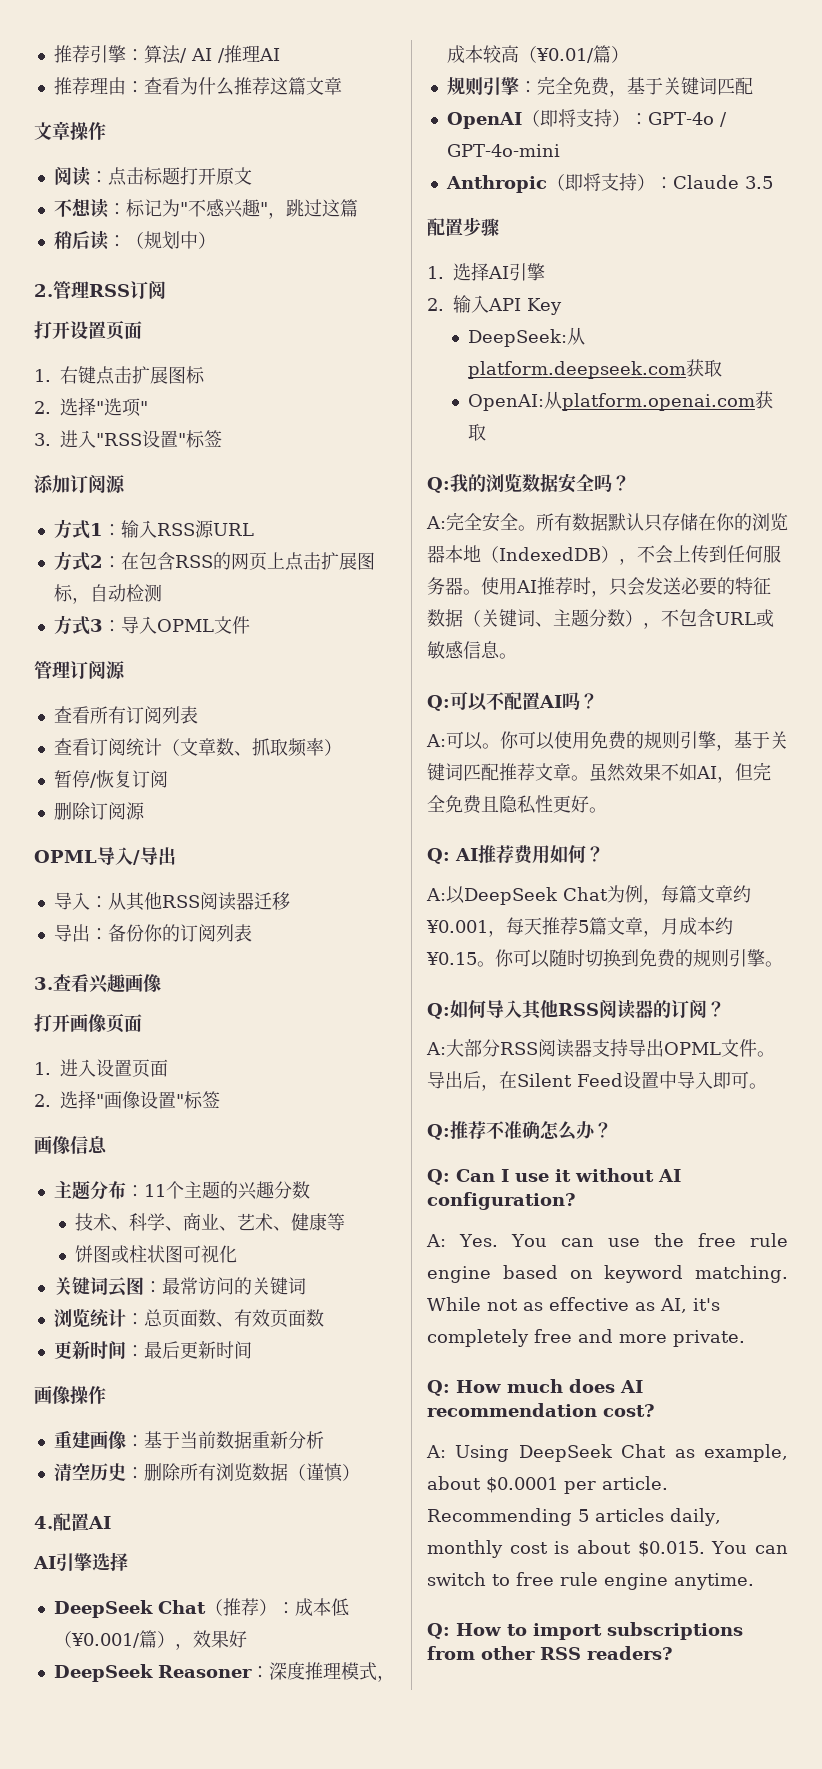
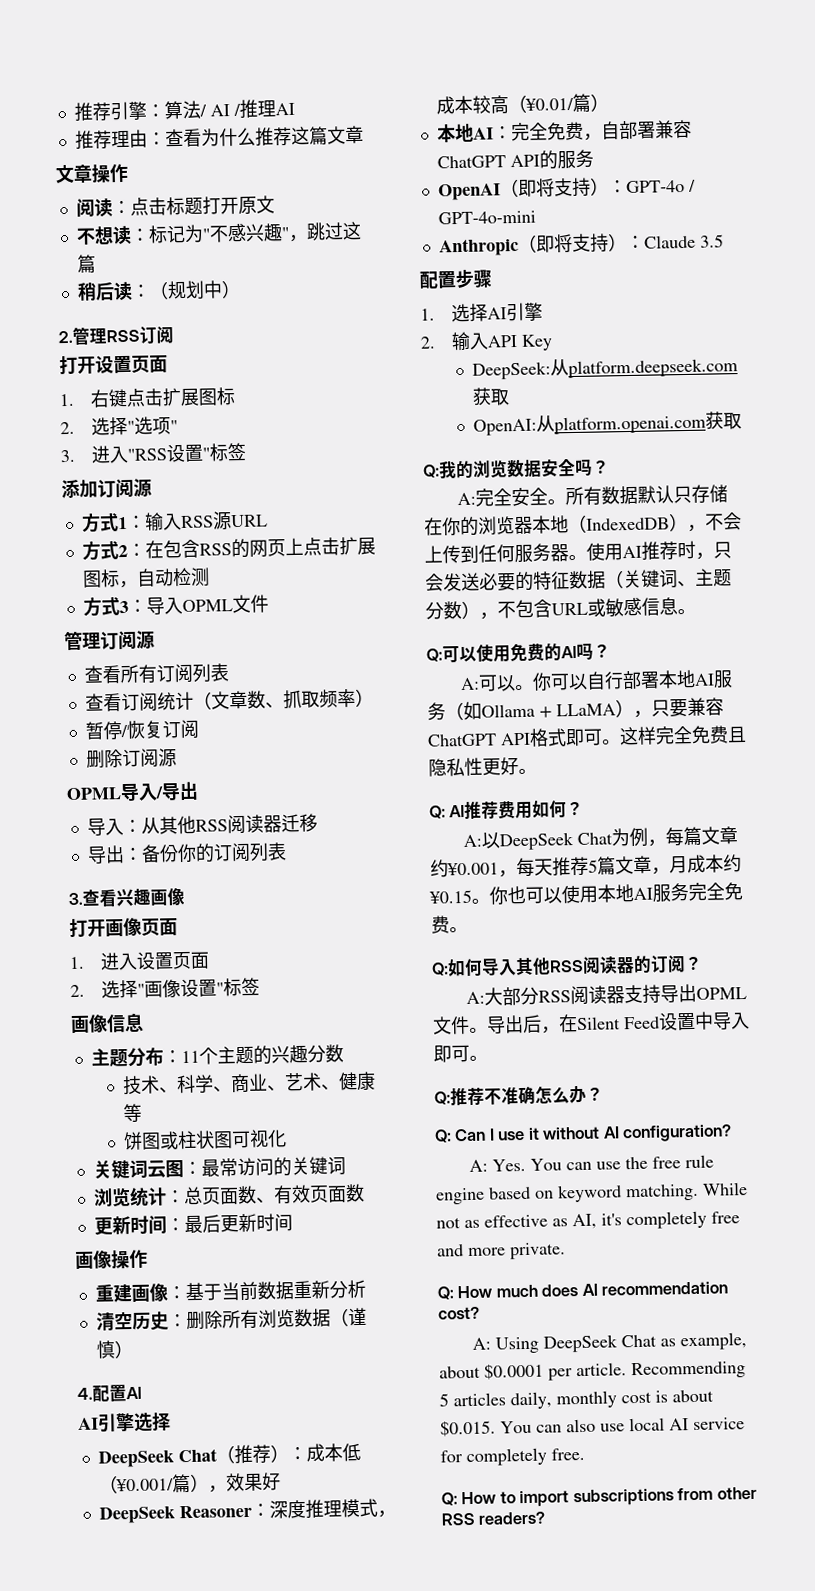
- 规则引擎：完全免费，基于关键词匹配
+ 本地AI：完全免费，自部署兼容ChatGPT API的服务
- Q:可以不配置AI吗？
+ Q:可以使用免费的AI吗？
- 你可以使用免费的规则引擎，基于关键词匹配推荐文章。虽然效果不如AI，但完全免费且隐私性更好。
+ 你可以自行部署本地AI服务（如Ollama + LLaMA），只要兼容ChatGPT API格式即可。这样完全免费且隐私性更好。
- 你可以随时切换到免费的规则引擎。
+ 你也可以使用本地AI服务完全免费。
- Recommending 5 articles daily, monthly cost is about $0.015. You can switch to free rule engine anytime.
+ Recommending 5 articles daily, monthly cost is about $0.015. You can also use local AI service for completely free.

